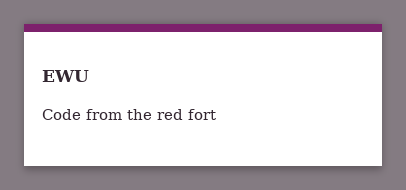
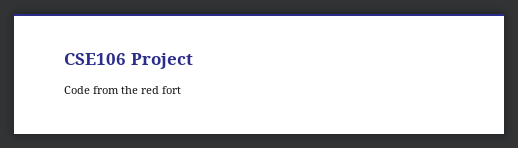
- EWU
+ CSE106 Project

